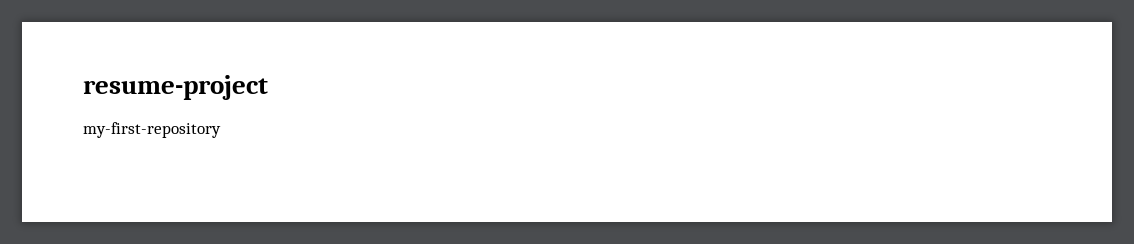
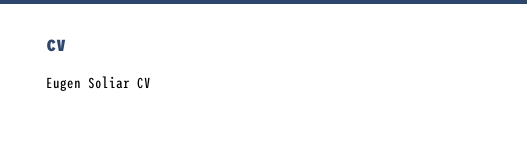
- resume-project
- my-first-repository
+ cv
+ Eugen Soliar CV

